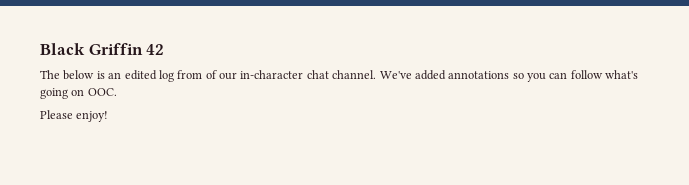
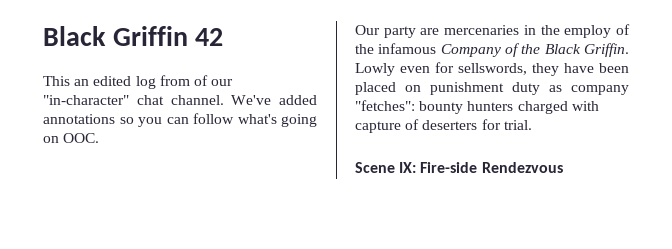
- The below is an edited log from of our in-character chat channel.
+ This an edited log from of our "in-character" chat channel.
- Please enjoy!
+ Our party are mercenaries in the employ of the infamous Company of the Black Griffin. Lowly even for sellswords, they have been placed on punishment duty as company "fetches": bounty hunters charged with capture of deserters for trial.
+ Scene IX: Fire-side Rendezvous

